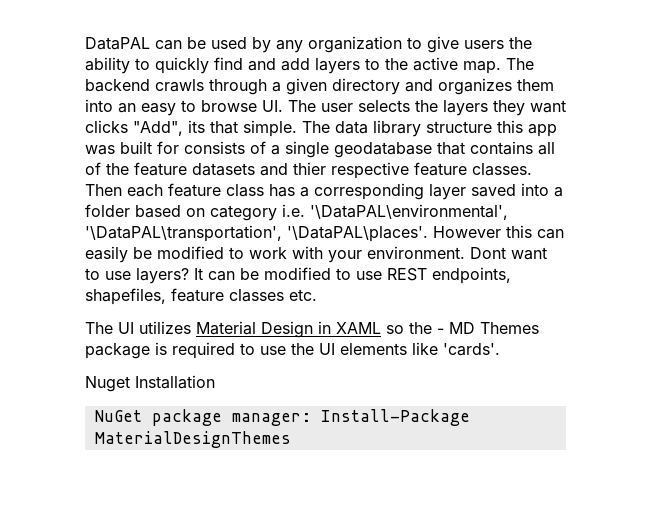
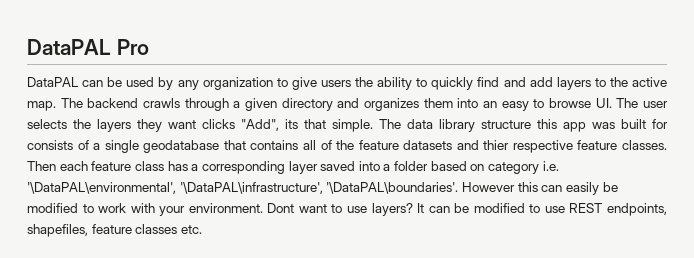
+ DataPAL Pro
- Then each feature class has a corresponding layer saved into a folder based on category i.e. '\DataPAL\environmental', '\DataPAL\transportation', '\DataPAL\places'.
+ Then each feature class has a corresponding layer saved into a folder based on category i.e. '\DataPAL\environmental', '\DataPAL\infrastructure', '\DataPAL\boundaries'.
- The UI utilizes Material Design in XAML so the - MD Themes package is required to use the UI elements like 'cards'.
- Nuget Installation
- NuGet package manager: Install-Package MaterialDesignThemes

